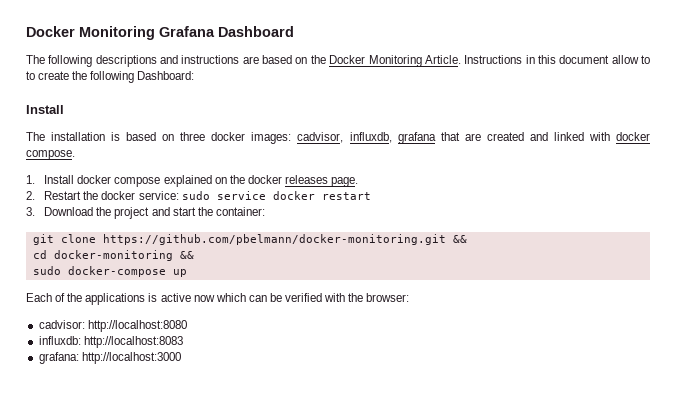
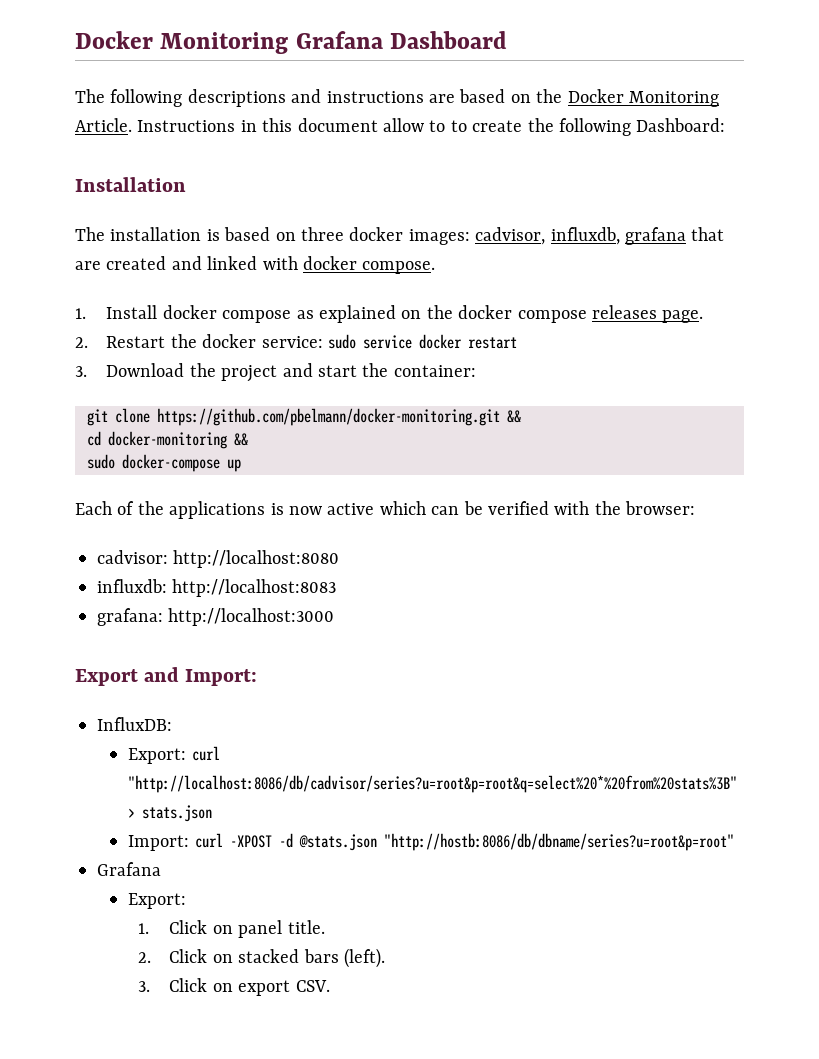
  Instructions in this document allow to to create the following Dashboard:
- Install
+ Installation
- 1. Install docker compose explained on the docker releases page.
+ 1. Install docker compose as explained on the docker compose releases page.
- Each of the applications is active now which can be verified with the browser:
+ Each of the applications is now active which can be verified with the browser:
+ Export and Import:
+ InfluxDB:
+ Export: curl "http://localhost:8086/db/cadvisor/series?u=root&p=root&q=select%20*%20from%20stats%3B" > stats.json
+ Import: curl -XPOST -d @stats.json "http://hostb:8086/db/dbname/series?u=root&p=root"
+ Grafana
+ Export:
+ 1. Click on panel title.
+ 2. Click on stacked bars (left).
+ 3. Click on export CSV.

